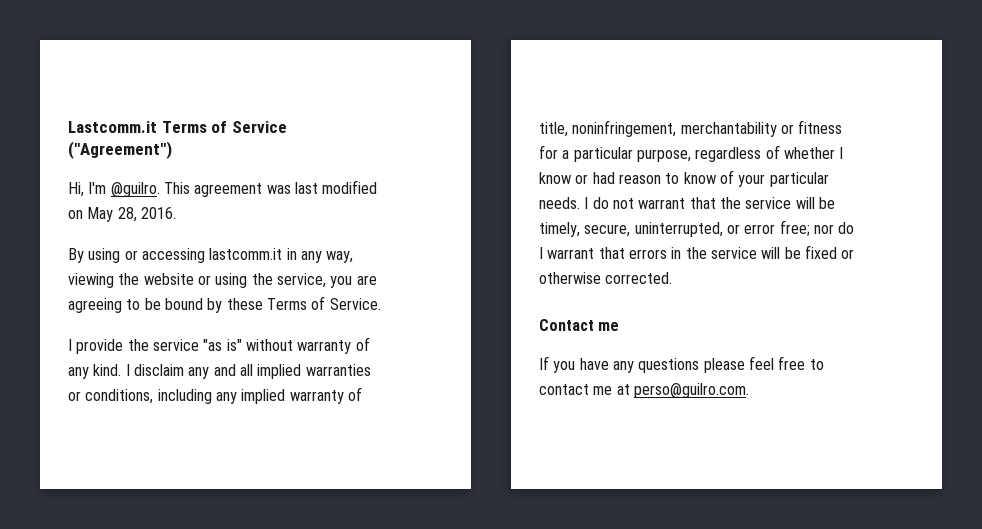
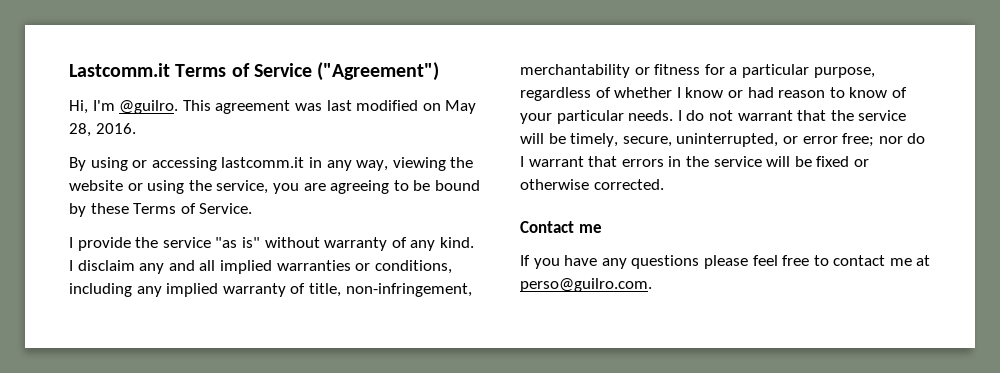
- I disclaim any and all implied warranties or conditions, including any implied warranty of title, noninfringement, merchantability or fitness for a particular purpose, regardless of whether I know or had reason to know of your particular needs.
+ I disclaim any and all implied warranties or conditions, including any implied warranty of title, non-infringement, merchantability or fitness for a particular purpose, regardless of whether I know or had reason to know of your particular needs.

